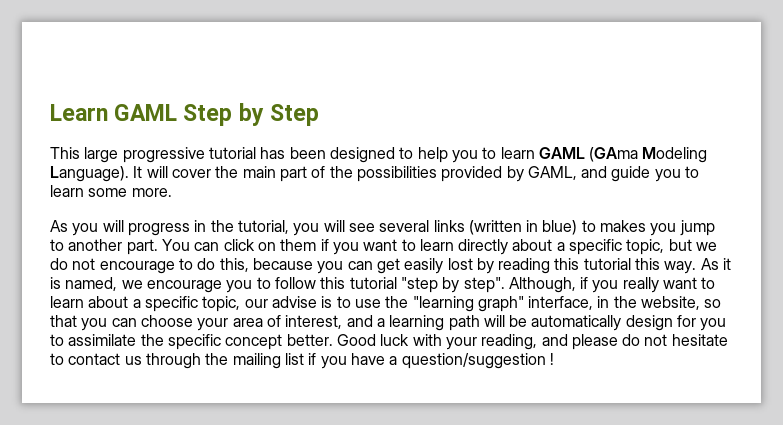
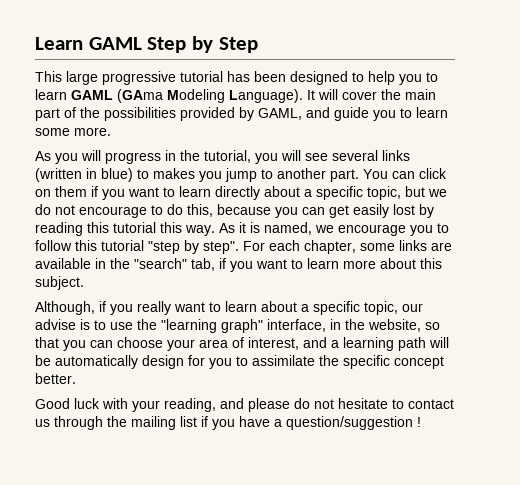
- As it is named, we encourage you to follow this tutorial "step by step". Although, if you really want to learn about a specific topic, our advise is to use the "learning graph" interface, in the website, so that you can choose your area of interest, and a learning path will be automatically design for you to assimilate the specific concept better. Good luck with your reading, and please do not hesitate to contact us through the mailing list if you have a question/suggestion !
+ As it is named, we encourage you to follow this tutorial "step by step". For each chapter, some links are available in the "search" tab, if you want to learn more about this subject.
+ Although, if you really want to learn about a specific topic, our advise is to use the "learning graph" interface, in the website, so that you can choose your area of interest, and a learning path will be automatically design for you to assimilate the specific concept better.
+ Good luck with your reading, and please do not hesitate to contact us through the mailing list if you have a question/suggestion !

